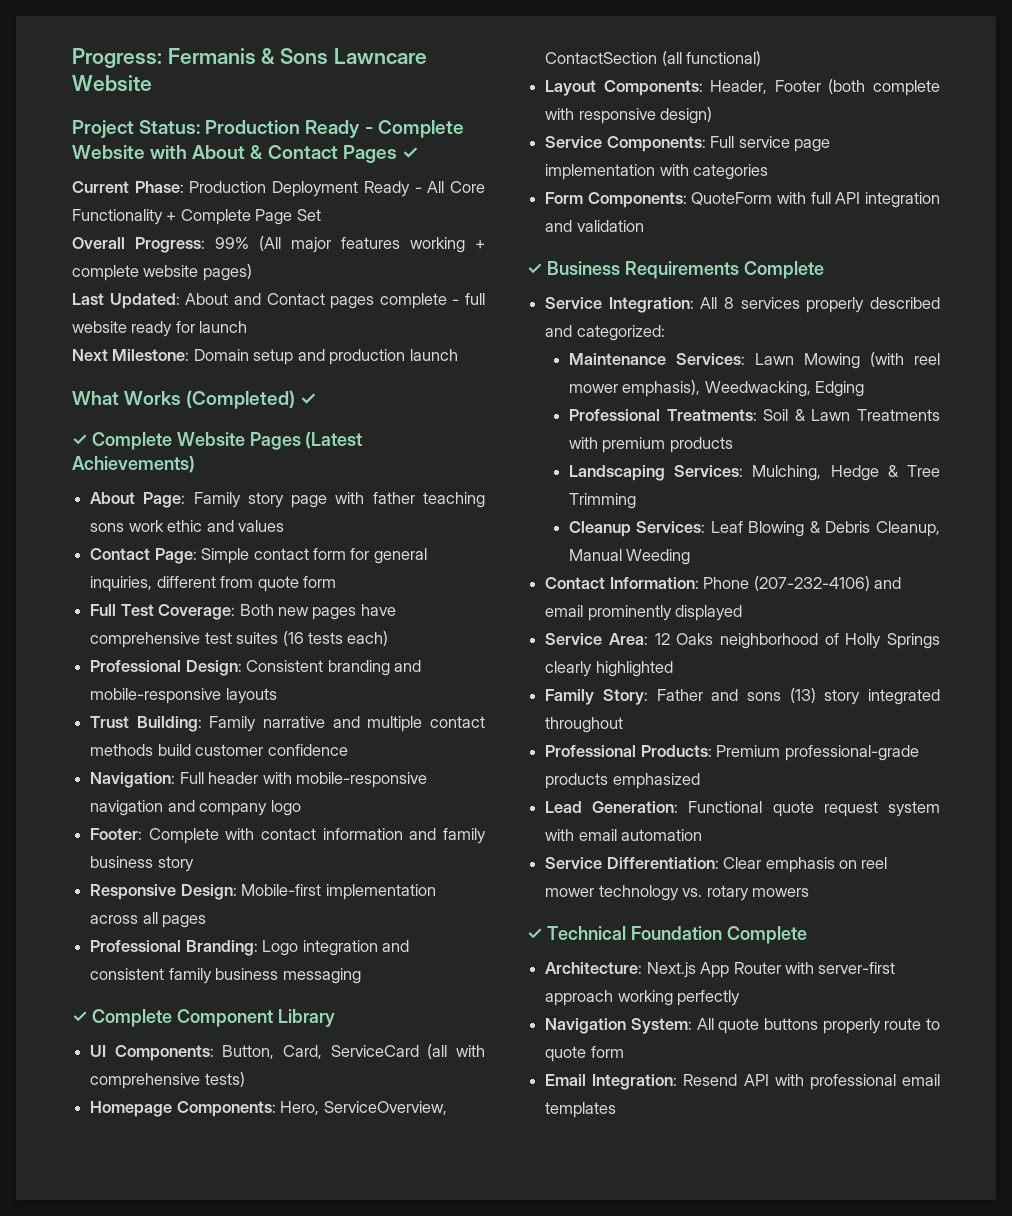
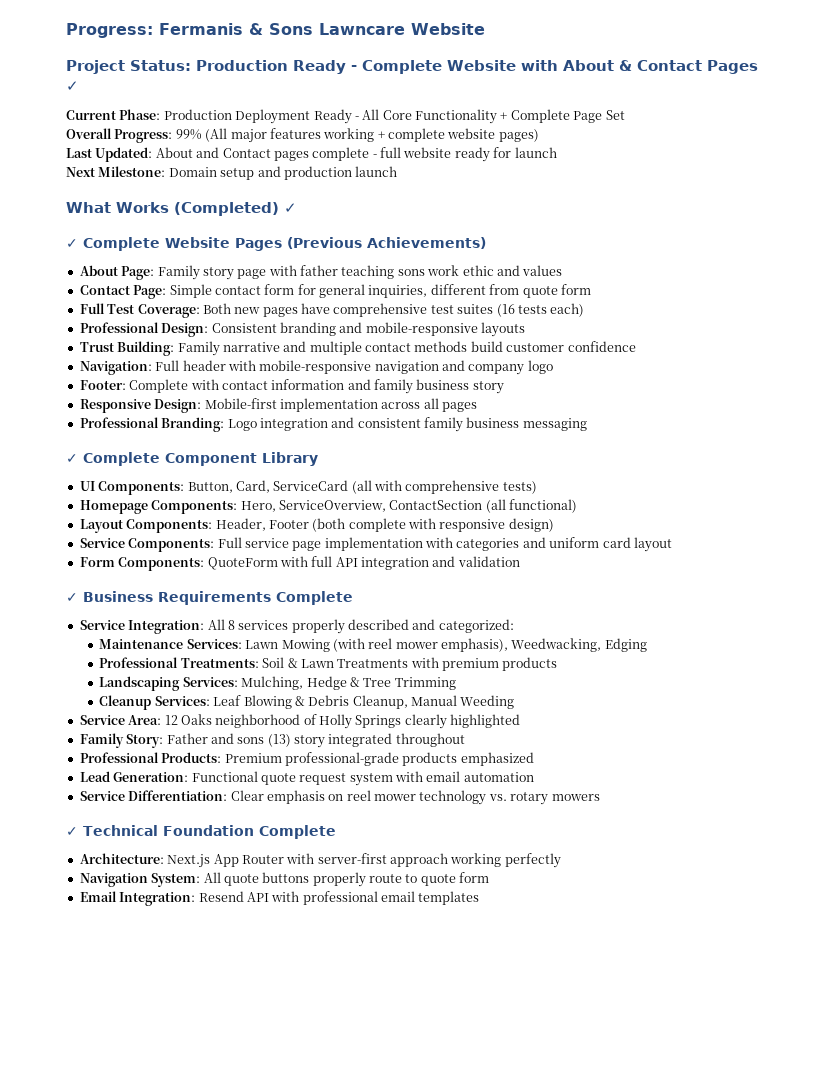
- ✓ Complete Website Pages (Latest Achievements)
+ ✓ Complete Website Pages (Previous Achievements)
- Service Components: Full service page implementation with categories
+ Service Components: Full service page implementation with categories and uniform card layout
- Contact Information: Phone (207-232-4106) and email prominently displayed

